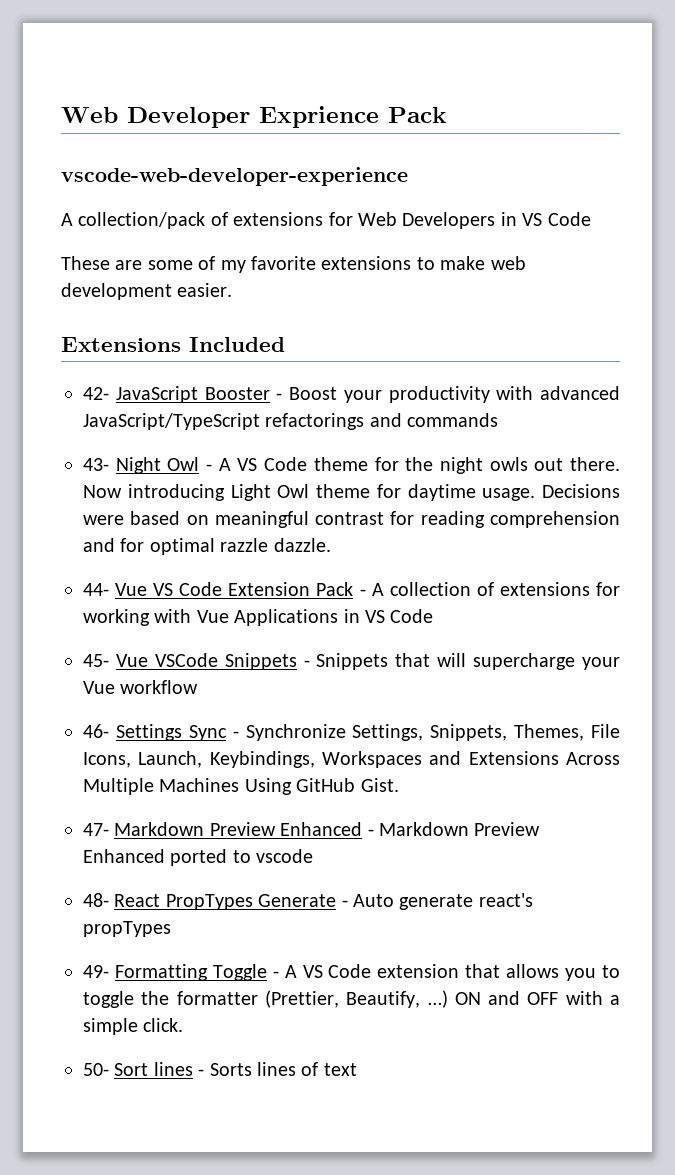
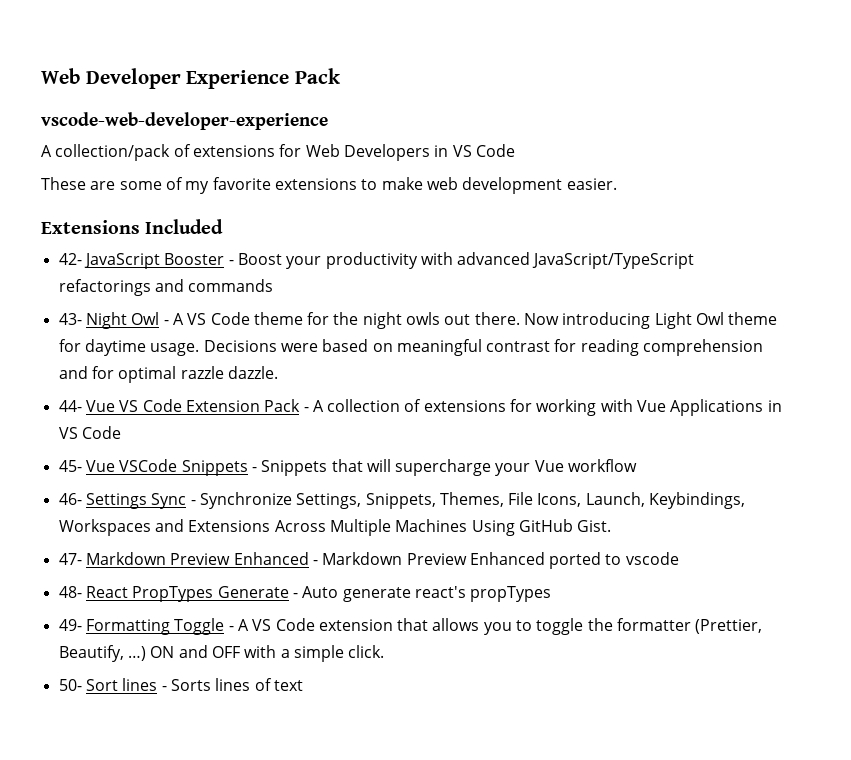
- Web Developer Exprience Pack
+ Web Developer Experience Pack

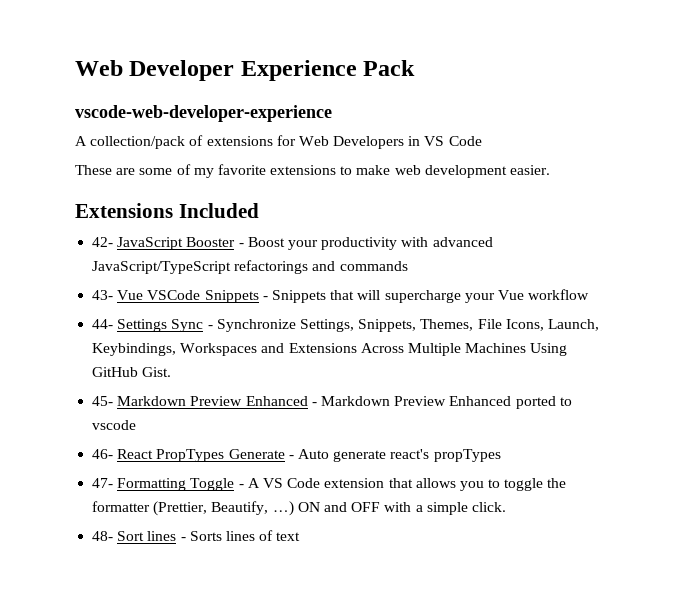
- 43- Night Owl - A VS Code theme for the night owls out there. Now introducing Light Owl theme for daytime usage. Decisions were based on meaningful contrast for reading comprehension and for optimal razzle dazzle.
- 44- Vue VS Code Extension Pack - A collection of extensions for working with Vue Applications in VS Code
- 45- Vue VSCode Snippets - Snippets that will supercharge your Vue workflow
+ 43- Vue VSCode Snippets - Snippets that will supercharge your Vue workflow
- 46- Settings Sync - Synchronize Settings, Snippets, Themes, File Icons, Launch, Keybindings, Workspaces and Extensions Across Multiple Machines Using GitHub Gist.
+ 44- Settings Sync - Synchronize Settings, Snippets, Themes, File Icons, Launch, Keybindings, Workspaces and Extensions Across Multiple Machines Using GitHub Gist.
- 47- Markdown Preview Enhanced - Markdown Preview Enhanced ported to vscode
+ 45- Markdown Preview Enhanced - Markdown Preview Enhanced ported to vscode
- 48- React PropTypes Generate - Auto generate react's propTypes
+ 46- React PropTypes Generate - Auto generate react's propTypes
- 49- Formatting Toggle - A VS Code extension that allows you to toggle the formatter (Prettier, Beautify, …)
+ 47- Formatting Toggle - A VS Code extension that allows you to toggle the formatter (Prettier, Beautify, …)
- 50- Sort lines - Sorts lines of text
+ 48- Sort lines - Sorts lines of text

